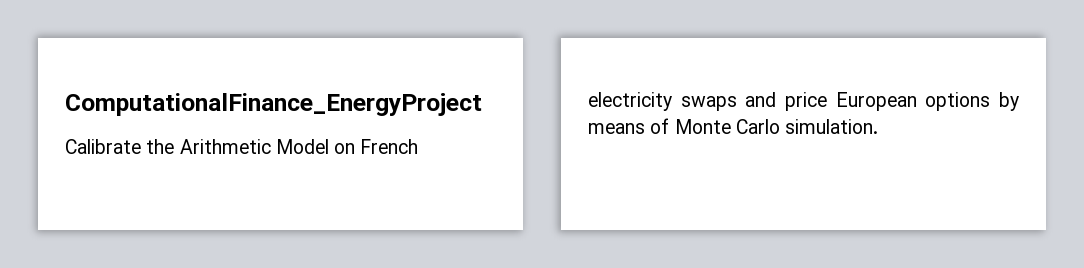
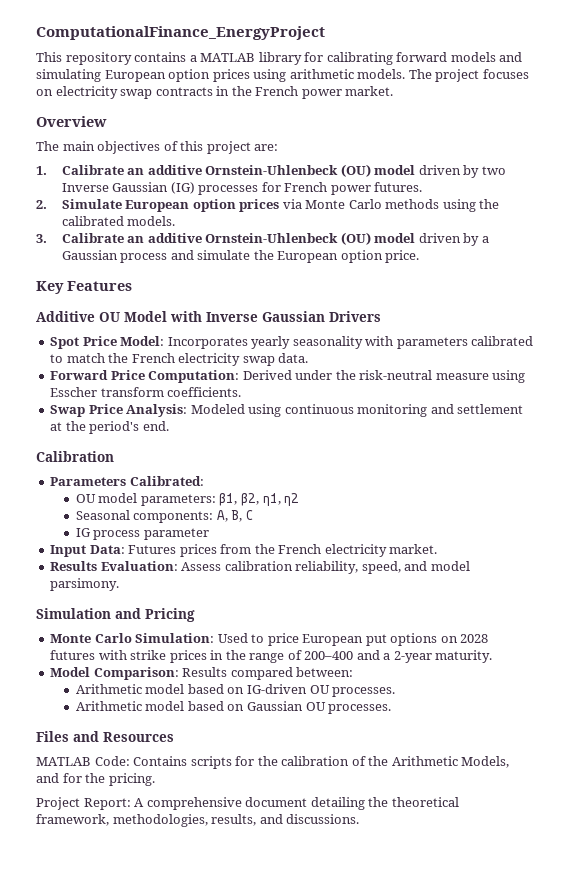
- Calibrate the Arithmetic Model on French electricity swaps and price European options by means of Monte Carlo simulation.
+ This repository contains a MATLAB library for calibrating forward models and simulating European option prices using arithmetic models. The project focuses on electricity swap contracts in the French power market.
+ Overview
+ The main objectives of this project are:
+ 1. Calibrate an additive Ornstein-Uhlenbeck (OU) model driven by two Inverse Gaussian (IG) processes for French power futures.
+ 2. Simulate European option prices via Monte Carlo methods using the calibrated models.
+ 3. Calibrate an additive Ornstein-Uhlenbeck (OU) model driven by a Gaussian process and simulate the European option price.
+ Key Features
+ Additive OU Model with Inverse Gaussian Drivers
+ Spot Price Model: Incorporates yearly seasonality with parameters calibrated to match the French electricity swap data.
+ Forward Price Computation: Derived under the risk-neutral measure using Esscher transform coefficients.
+ Swap Price Analysis: Modeled using continuous monitoring and settlement at the period's end.
+ Calibration
+ Parameters Calibrated:
+ OU model parameters: β1, β2, η1, η2
+ Seasonal components: A, B, C
+ IG process parameter
+ Input Data: Futures prices from the French electricity market.
+ Results Evaluation: Assess calibration reliability, speed, and model parsimony.
+ Simulation and Pricing
+ Monte Carlo Simulation: Used to price European put options on 2028 futures with strike prices in the range of 200–400 and a 2-year maturity.
+ Model Comparison: Results compared between:
+ Arithmetic model based on IG-driven OU processes.
+ Arithmetic model based on Gaussian OU processes.
+ Files and Resources
+ MATLAB Code: Contains scripts for the calibration of the Arithmetic Models, and for the pricing.
+ Project Report: A comprehensive document detailing the theoretical framework, methodologies, results, and discussions.

